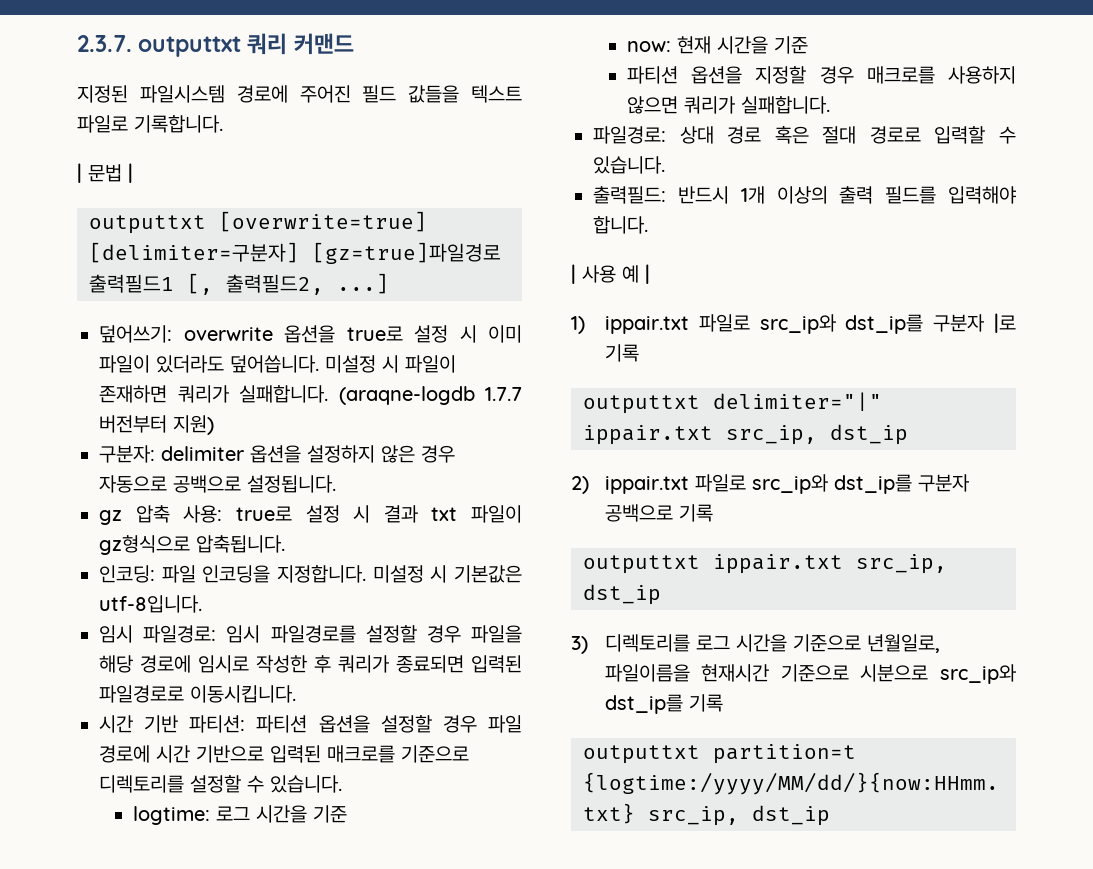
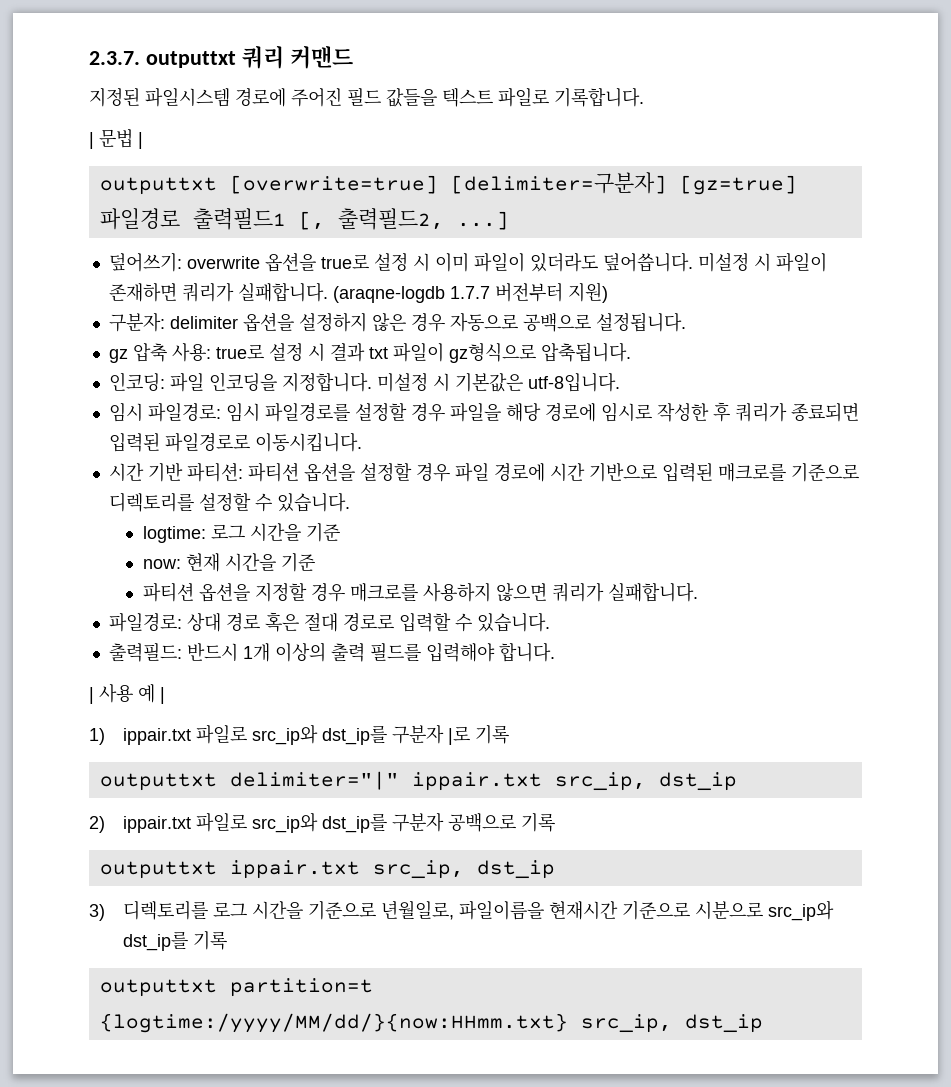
- outputtxt [overwrite=true] [delimiter=구분자] [gz=true]파일경로 출력필드1 [, 출력필드2, ...]
+ outputtxt [overwrite=true] [delimiter=구분자] [gz=true] 파일경로 출력필드1 [, 출력필드2, ...]

